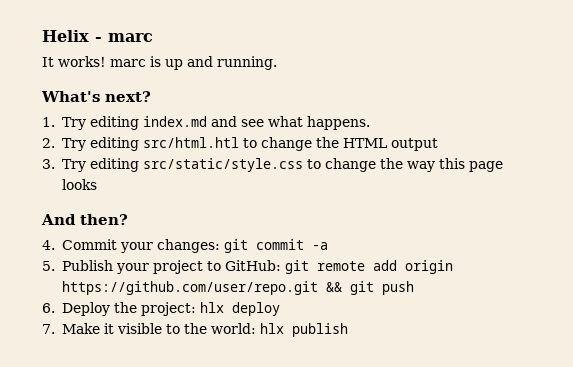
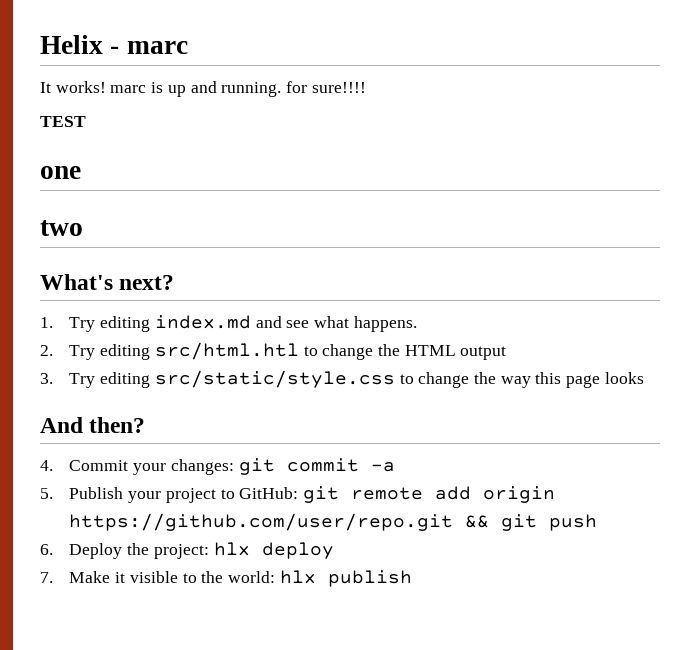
- It works! marc is up and running.
+ It works! marc is up and running. for sure!!!!
+ TEST
+ one
+ two

